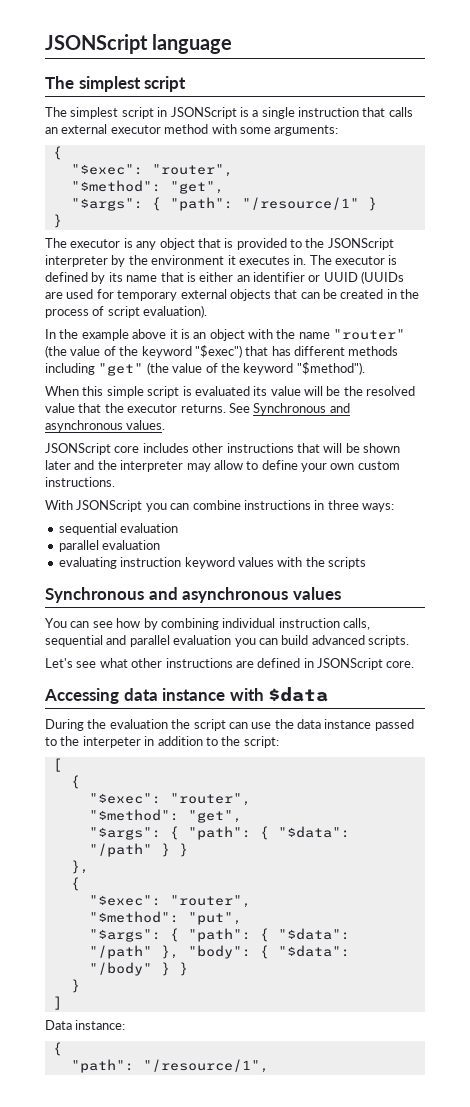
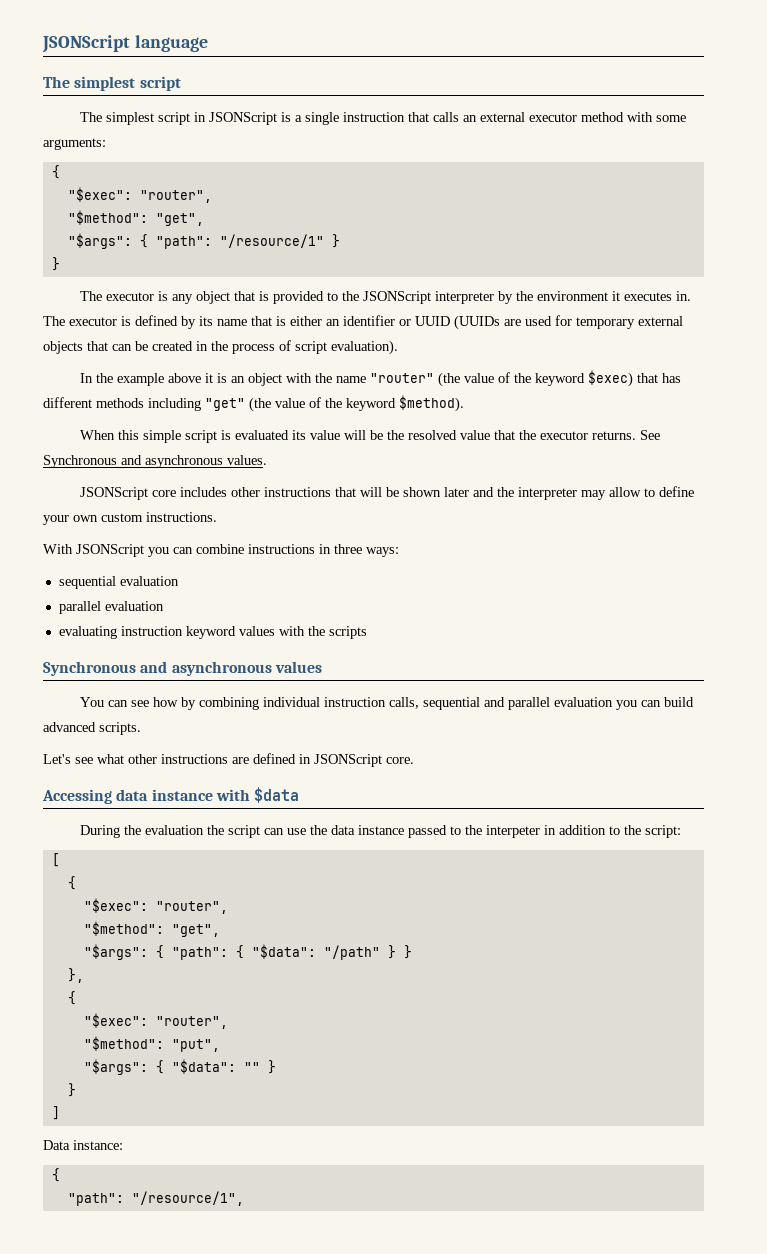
- In the example above it is an object with the name "router" (the value of the keyword "$exec") that has different methods including "get" (the value of the keyword "$method").
+ In the example above it is an object with the name "router" (the value of the keyword $exec) that has different methods including "get" (the value of the keyword $method).
- "$args": { "path": { "$data": "/path" }, "body": { "$data": "/body" } }
+ "$args": { "$data": "" }

